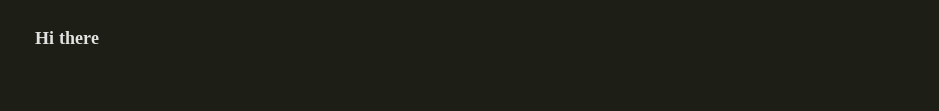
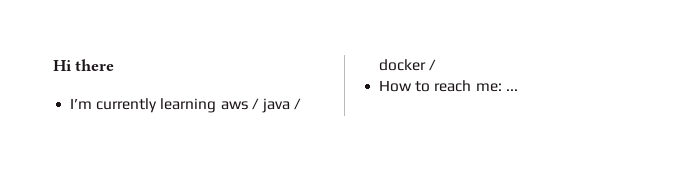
+ I’m currently learning aws / java / docker /
+ How to reach me: ...

